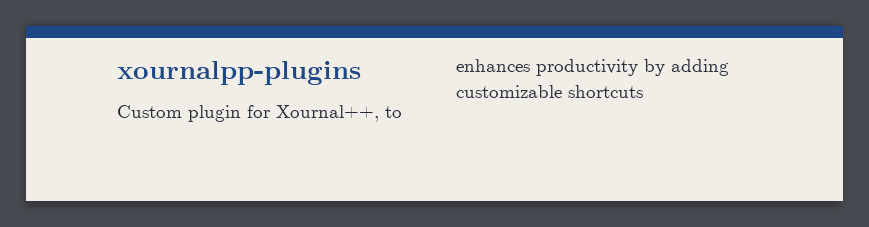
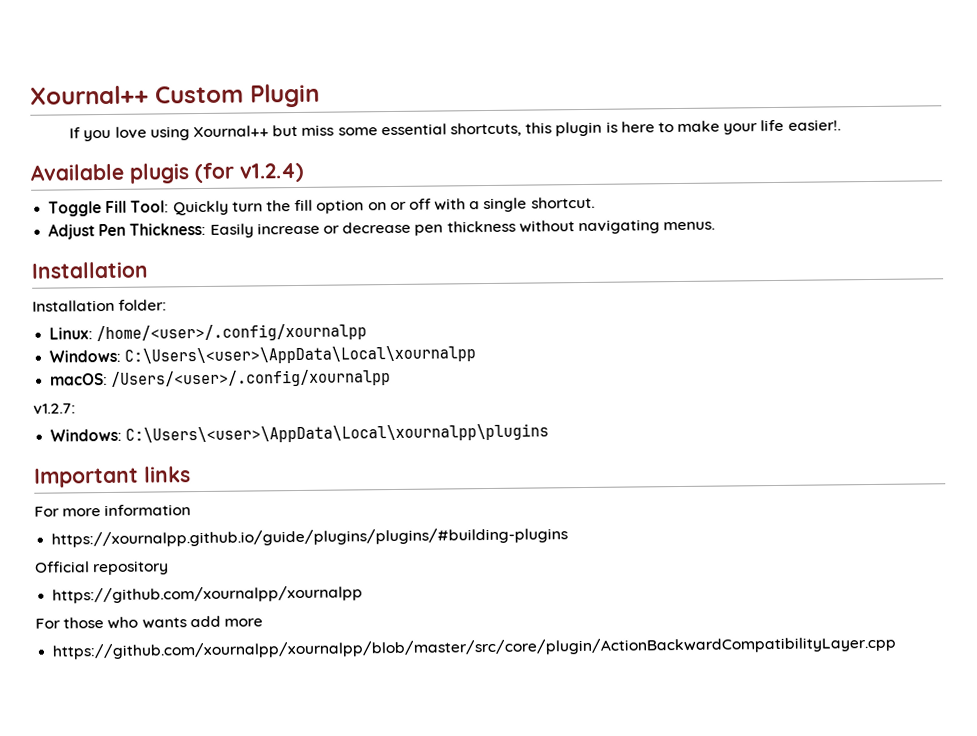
- xournalpp-plugins
- Custom plugin for Xournal++, to enhances productivity by adding customizable shortcuts
+ Xournal++ Custom Plugin
+ If you love using Xournal++ but miss some essential shortcuts, this plugin is here to make your life easier!.
+ Available plugis (for v1.2.4)
+ Toggle Fill Tool: Quickly turn the fill option on or off with a single shortcut.
+ Adjust Pen Thickness: Easily increase or decrease pen thickness without navigating menus.
+ Installation
+ Installation folder:
+ Linux: /home/<user>/.config/xournalpp
+ Windows: C:\Users\<user>\AppData\Local\xournalpp
+ macOS: /Users/<user>/.config/xournalpp
+ v1.2.7:
+ Windows: C:\Users\<user>\AppData\Local\xournalpp\plugins
+ Important links
+ For more information
+ https://xournalpp.github.io/guide/plugins/plugins/#building-plugins
+ Official repository
+ https://github.com/xournalpp/xournalpp
+ For those who wants add more
+ https://github.com/xournalpp/xournalpp/blob/master/src/core/plugin/ActionBackwardCompatibilityLayer.cpp

